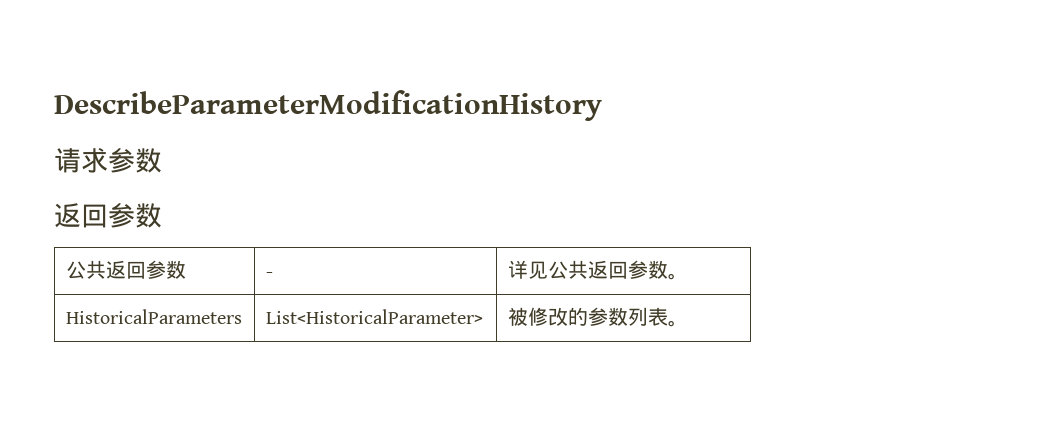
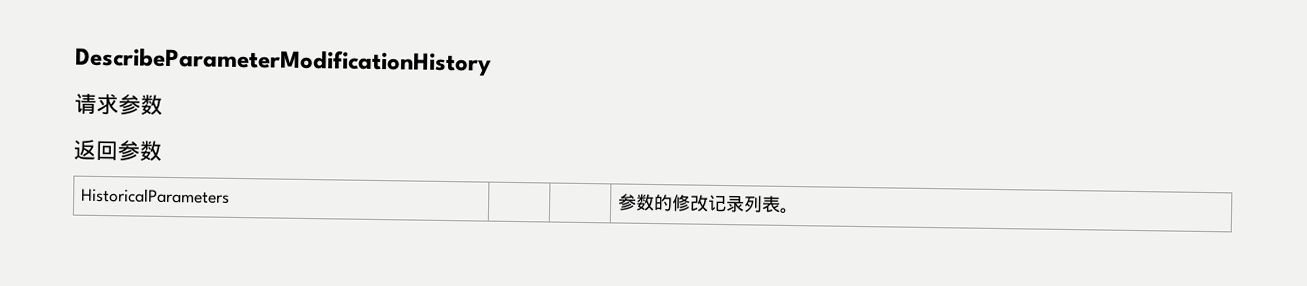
- 公共返回参数 | - | 详见公共返回参数。
- HistoricalParameters | List<HistoricalParameter> | 被修改的参数列表。
+ HistoricalParameters | | | 参数的修改记录列表。

